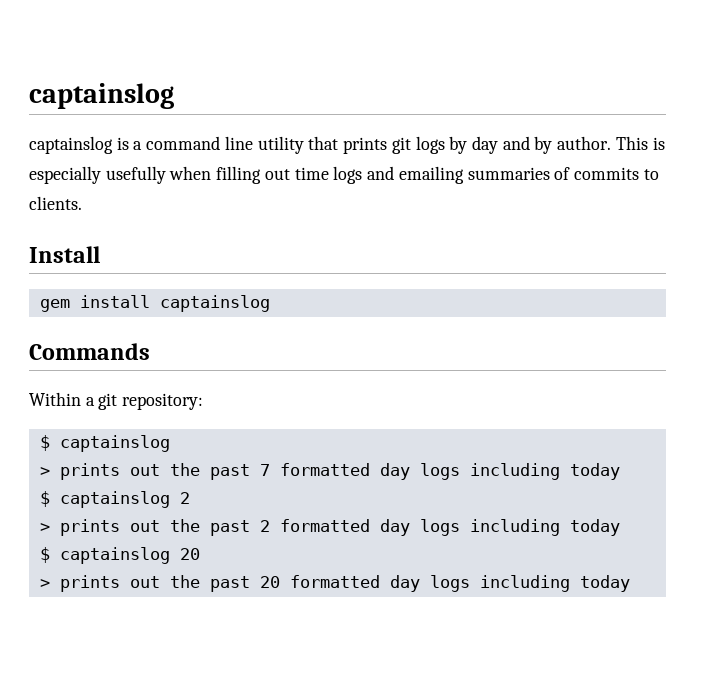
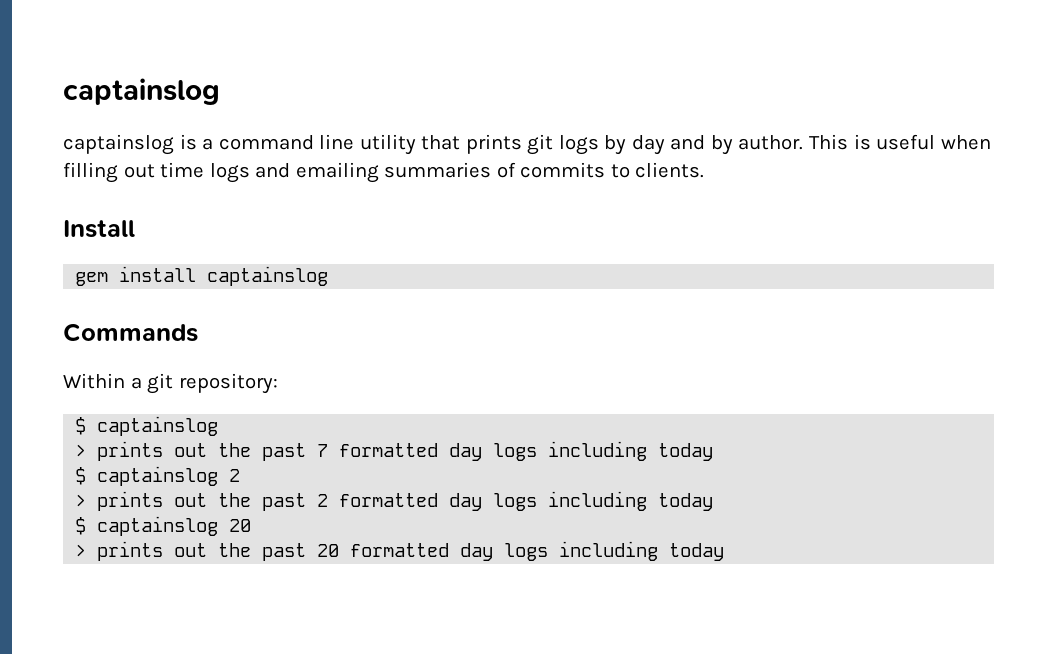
- This is especially usefully when filling out time logs and emailing summaries of commits to clients.
+ This is useful when filling out time logs and emailing summaries of commits to clients.

